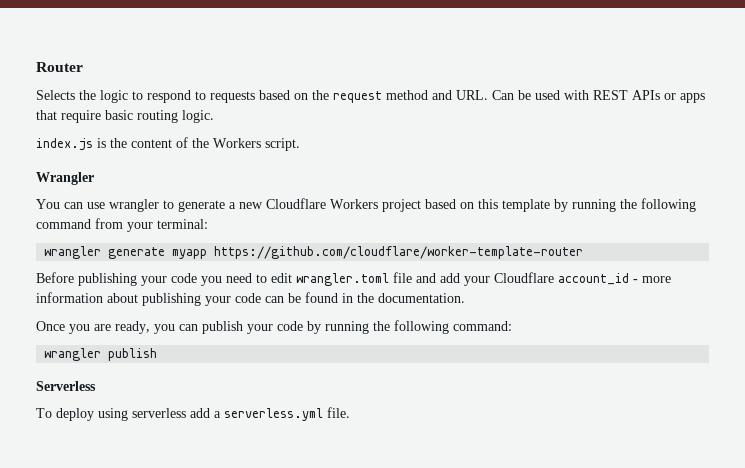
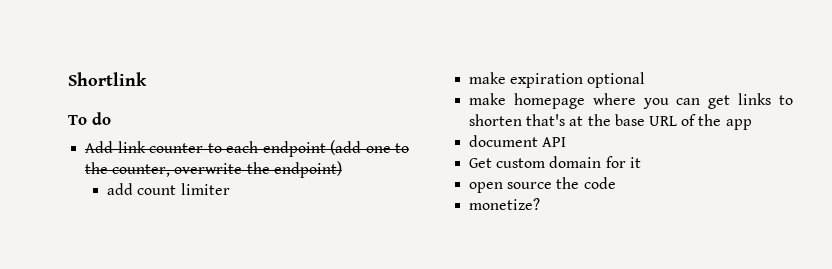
- Router
- Selects the logic to respond to requests based on the request method and URL. Can be used with REST APIs or apps that require basic routing logic.
- index.js is the content of the Workers script.
- Wrangler
- You can use wrangler to generate a new Cloudflare Workers project based on this template by running the following command from your terminal:
- wrangler generate myapp https://github.com/cloudflare/worker-template-router
- Before publishing your code you need to edit wrangler.toml file and add your Cloudflare account_id - more information about publishing your code can be found in the documentation.
- Once you are ready, you can publish your code by running the following command:
- wrangler publish
- Serverless
- To deploy using serverless add a serverless.yml file.
+ Shortlink
+ To do
+ Add link counter to each endpoint (add one to the counter, overwrite the endpoint)
+ add count limiter
+ make expiration optional
+ make homepage where you can get links to shorten that's at the base URL of the app
+ document API
+ Get custom domain for it
+ open source the code
+ monetize?

